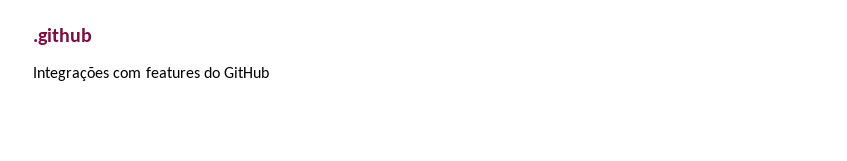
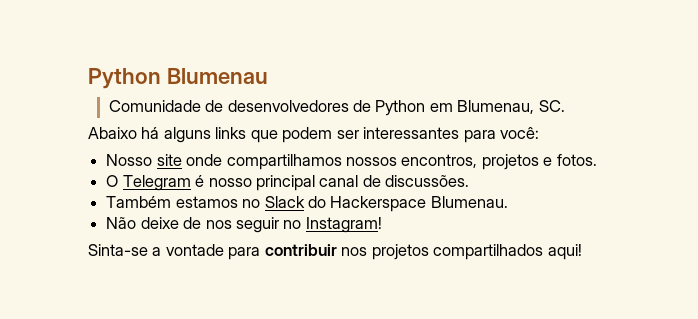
- .github
- Integrações com features do GitHub
+ Python Blumenau
+ Comunidade de desenvolvedores de Python em Blumenau, SC.
+ Abaixo há alguns links que podem ser interessantes para você:
+ Nosso site onde compartilhamos nossos encontros, projetos e fotos.
+ O Telegram é nosso principal canal de discussões.
+ Também estamos no Slack do Hackerspace Blumenau.
+ Não deixe de nos seguir no Instagram!
+ Sinta-se a vontade para contribuir nos projetos compartilhados aqui!

